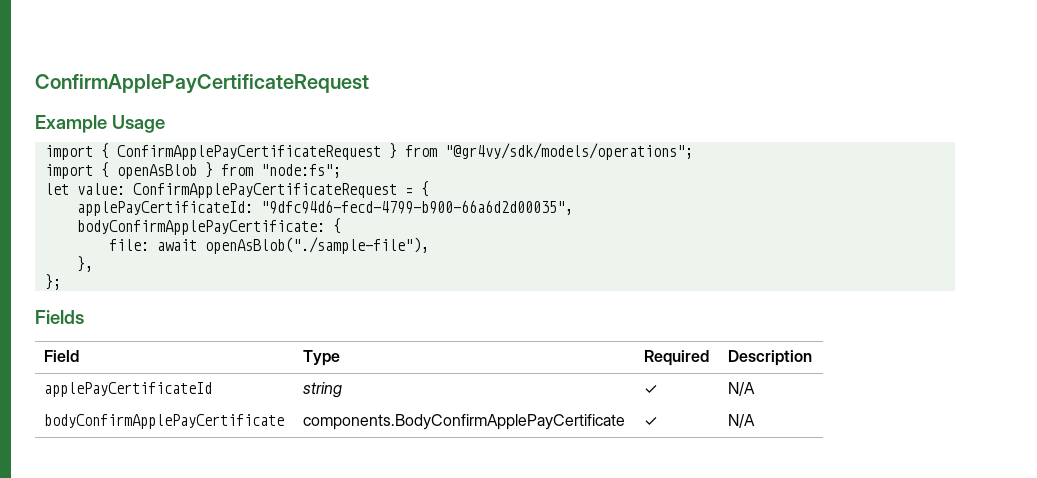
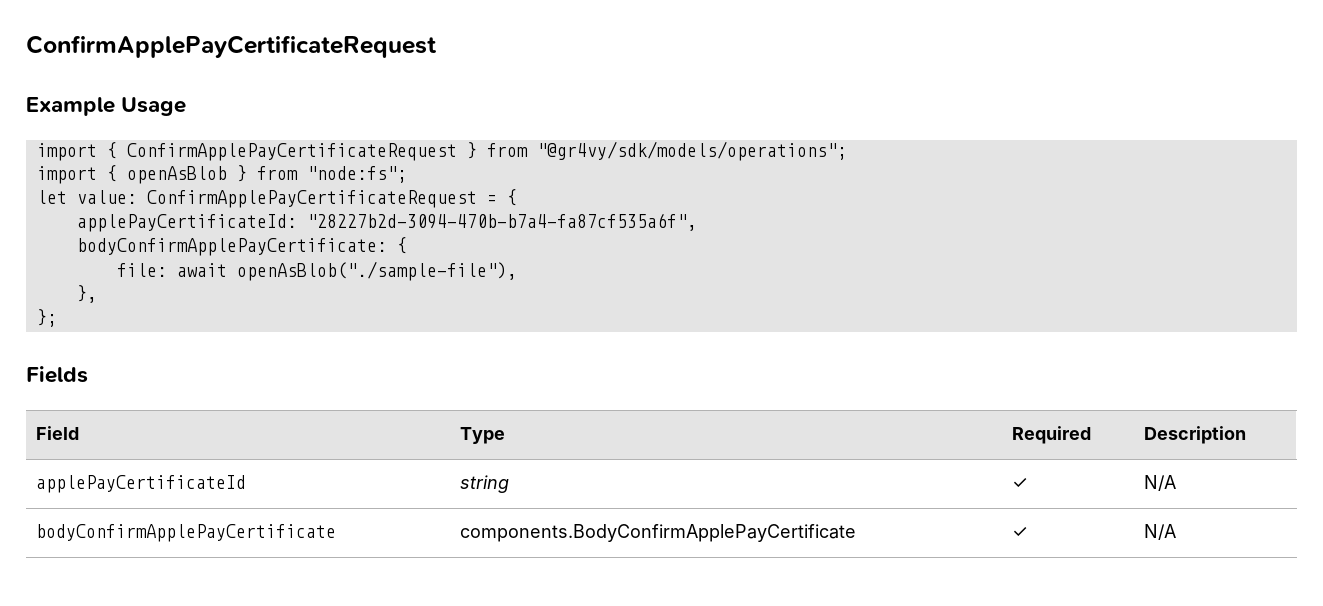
- applePayCertificateId: "9dfc94d6-fecd-4799-b900-66a6d2d00035",
+ applePayCertificateId: "28227b2d-3094-470b-b7a4-fa87cf535a6f",

